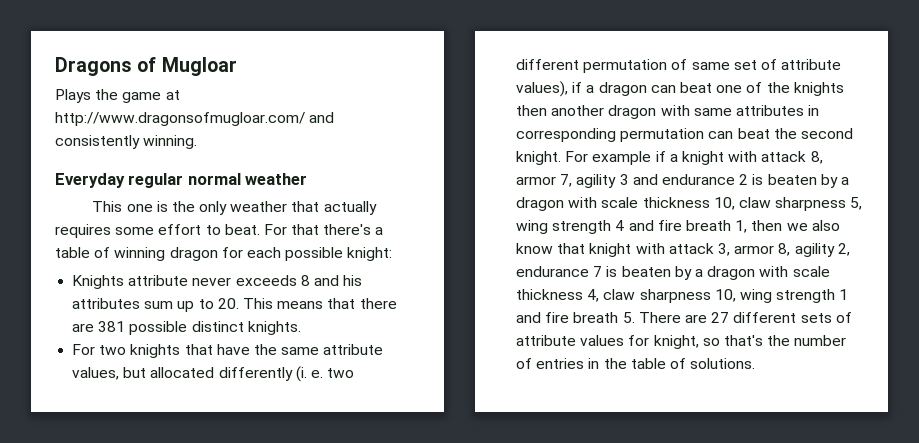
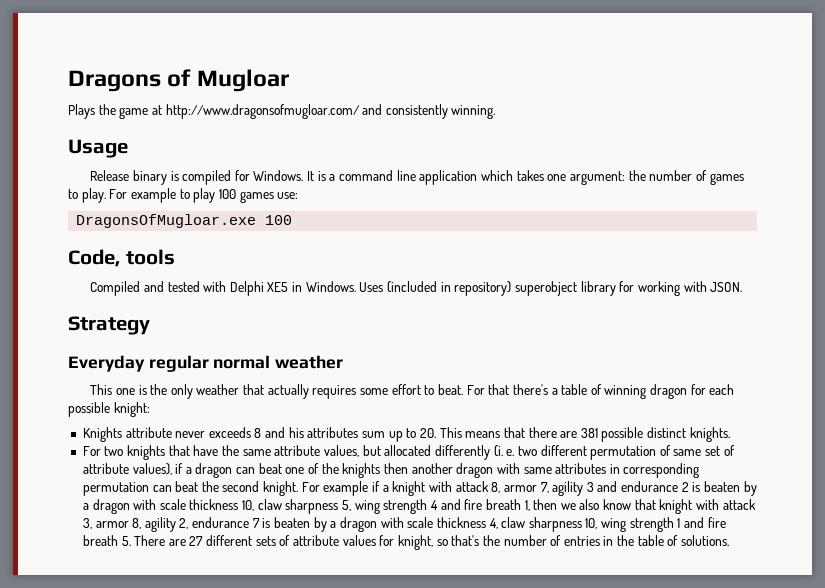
+ Usage
+ Release binary is compiled for Windows. It is a command line application which takes one argument: the number of games to play. For example to play 100 games use:
+ DragonsOfMugloar.exe 100
+ Code, tools
+ Compiled and tested with Delphi XE5 in Windows. Uses (included in repository) superobject library for working with JSON.
+ Strategy

